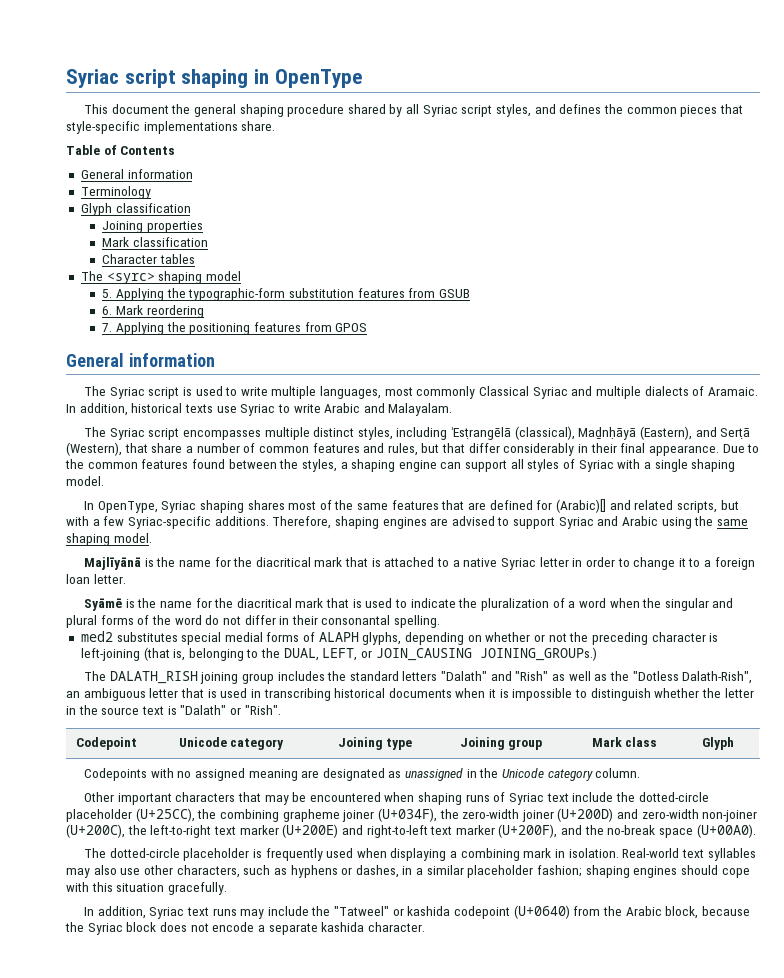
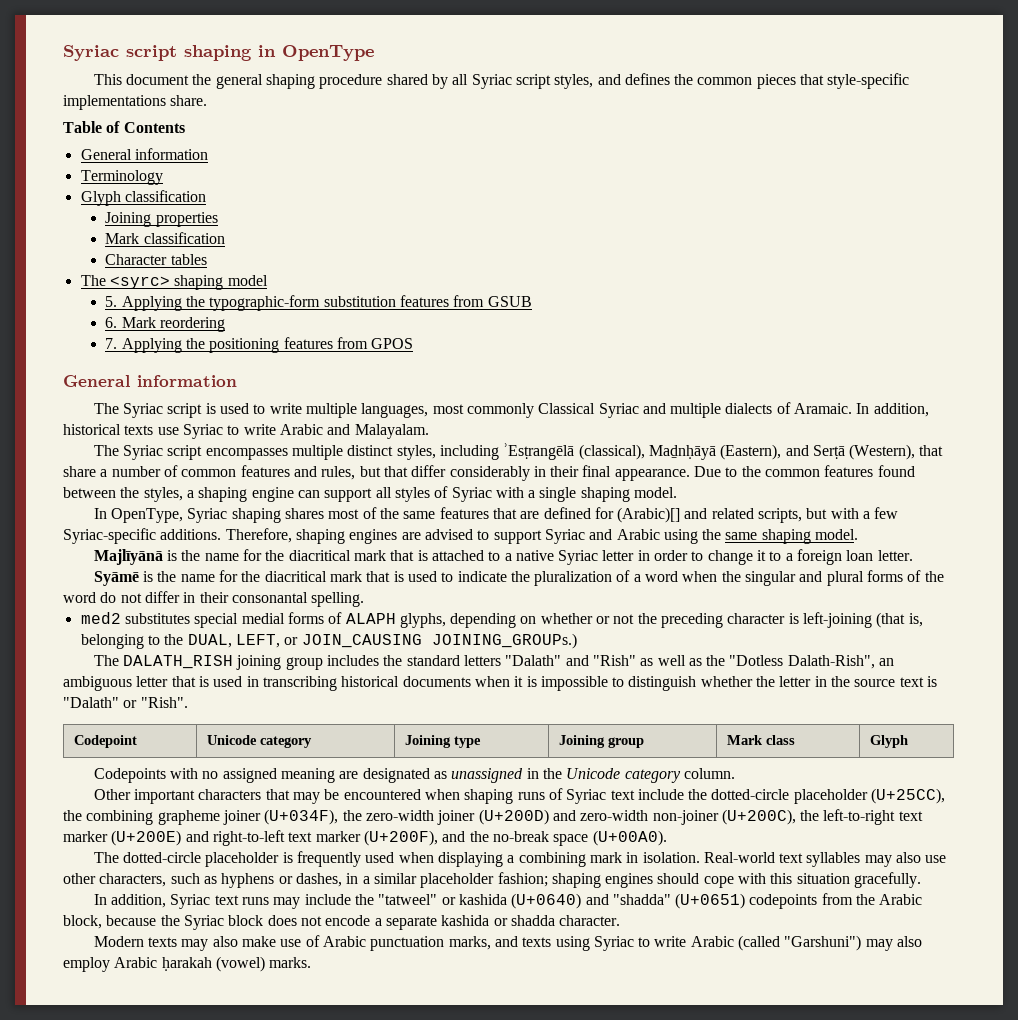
- In addition, Syriac text runs may include the "Tatweel" or kashida codepoint (U+0640) from the Arabic block, because the Syriac block does not encode a separate kashida character.
+ In addition, Syriac text runs may include the "tatweel" or kashida (U+0640) and "shadda" (U+0651) codepoints from the Arabic block, because the Syriac block does not encode a separate kashida or shadda character.
+ Modern texts may also make use of Arabic punctuation marks, and texts using Syriac to write Arabic (called "Garshuni") may also employ Arabic ḥarakah (vowel) marks.

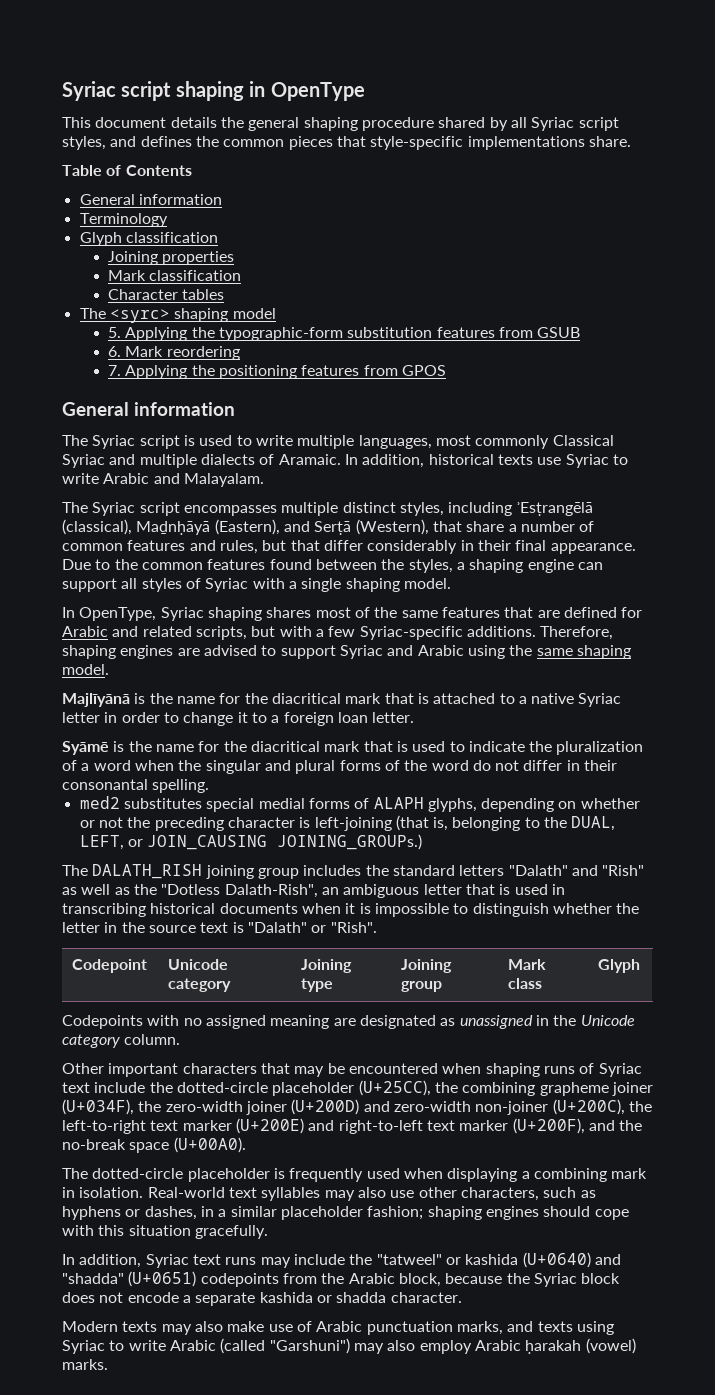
- This document the general shaping procedure shared by all Syriac script styles, and defines the common pieces that style-specific implementations share.
+ This document details the general shaping procedure shared by all Syriac script styles, and defines the common pieces that style-specific implementations share.
- In OpenType, Syriac shaping shares most of the same features that are defined for (Arabic)[] and related scripts, but with a few Syriac-specific additions.
+ In OpenType, Syriac shaping shares most of the same features that are defined for Arabic and related scripts, but with a few Syriac-specific additions.

